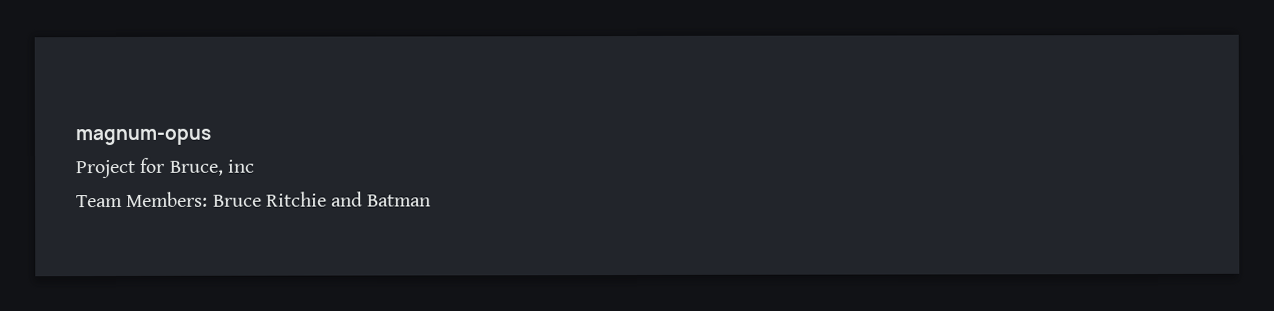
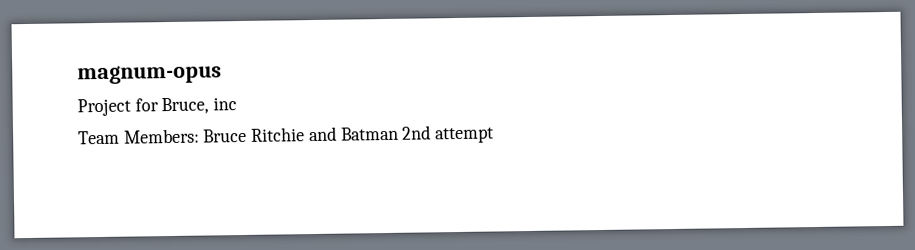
- Team Members: Bruce Ritchie and Batman
+ Team Members: Bruce Ritchie and Batman 2nd attempt

